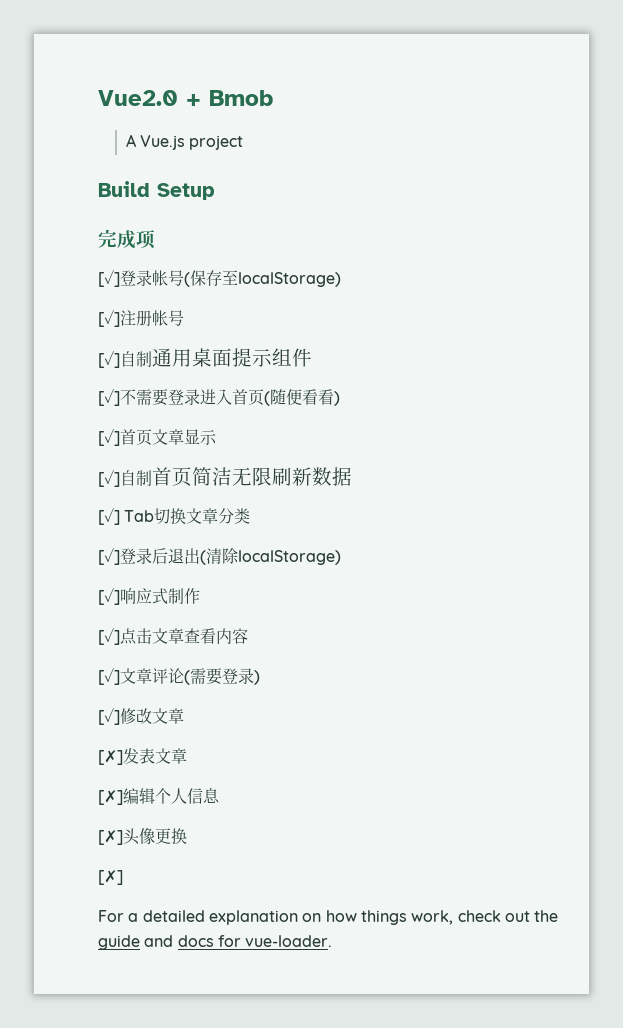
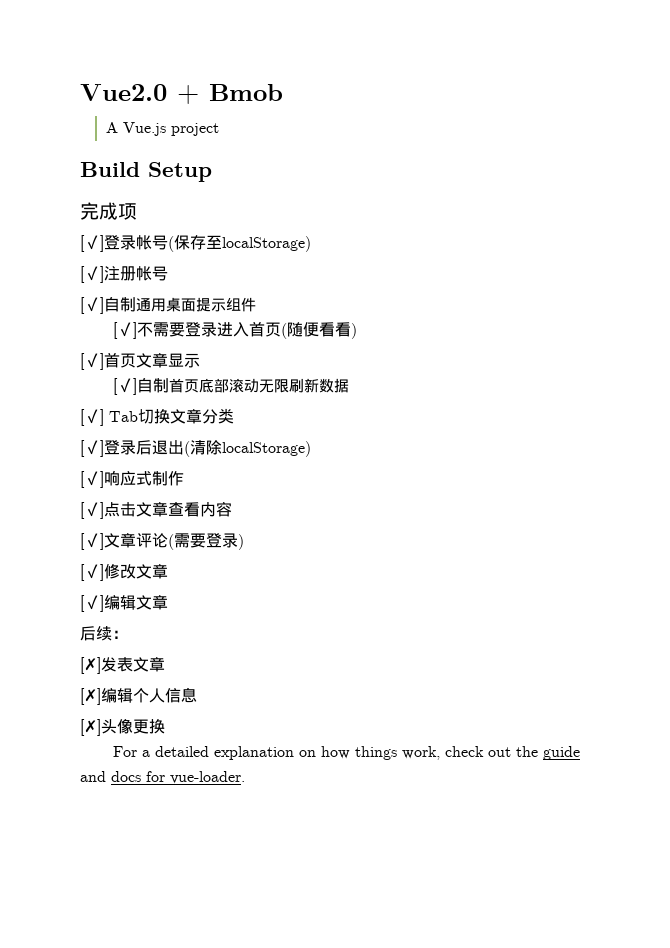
- [✓]自制首页简洁无限刷新数据
+ [✓]自制首页底部滚动无限刷新数据
+ [✓]编辑文章
+ 后续：
  [✗]头像更换
- [✗]

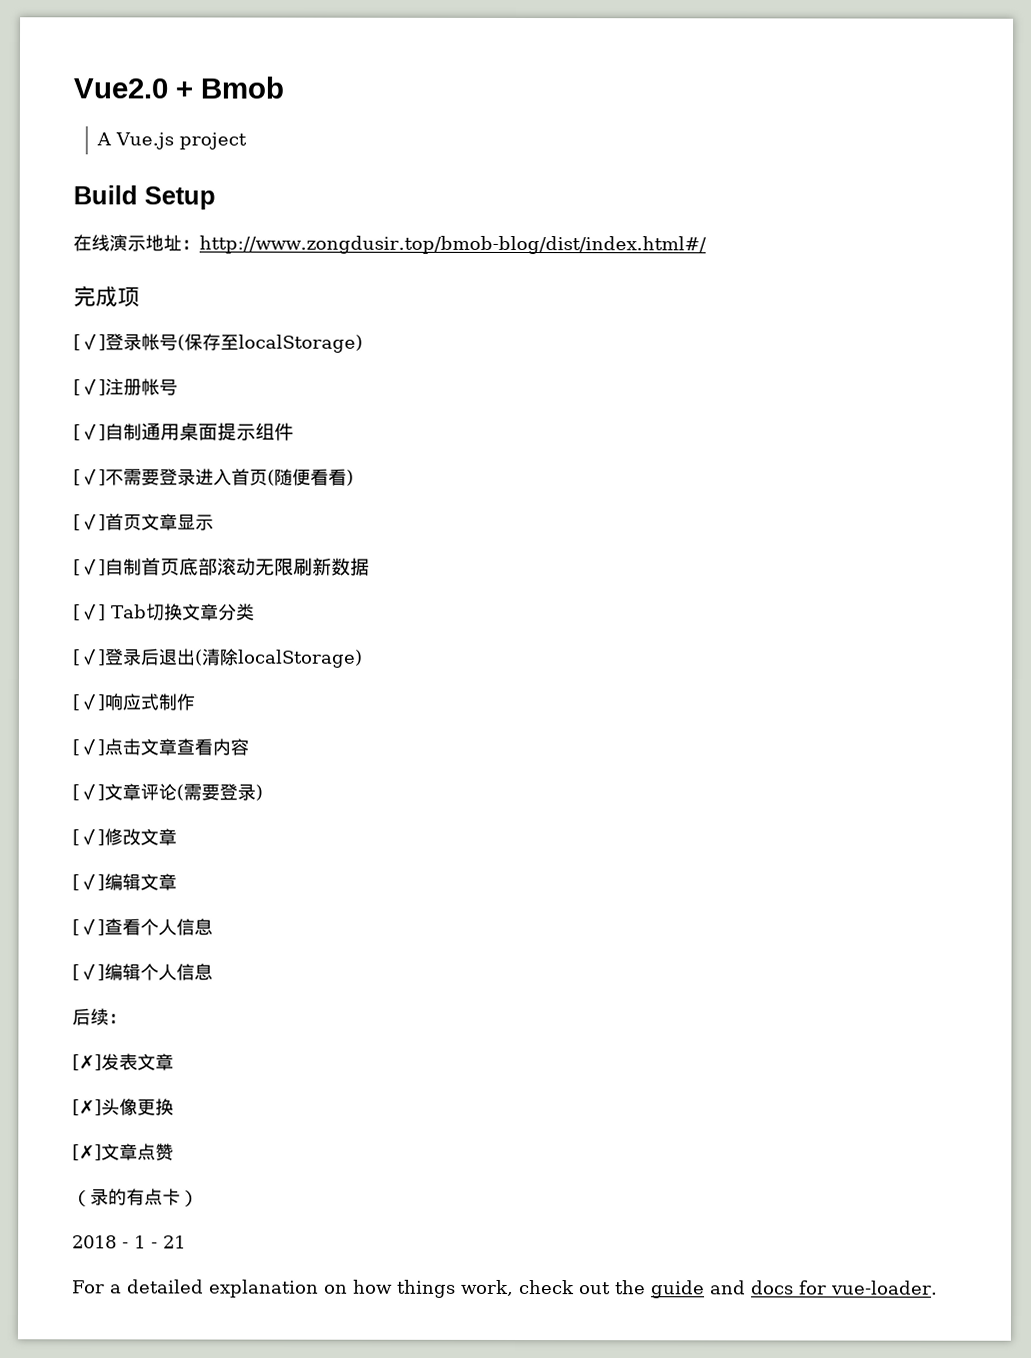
+ 在线演示地址：http://www.zongdusir.top/bmob-blog/dist/index.html#/
+ [✓]查看个人信息
+ [✓]编辑个人信息
- [✗]编辑个人信息
+ [✗]文章点赞
+ （录的有点卡）
+ 2018 - 1 - 21

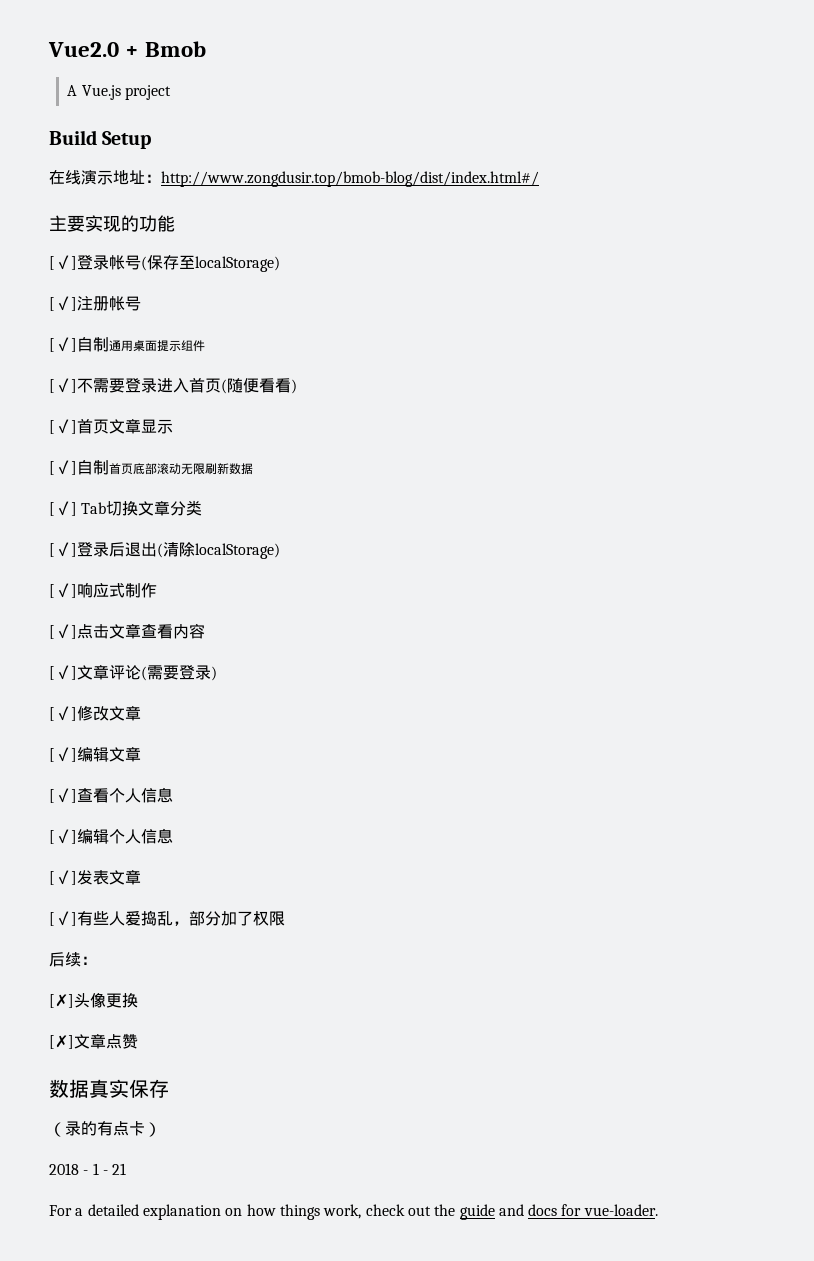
- 完成项
+ 主要实现的功能
- 后续：
- [✗]发表文章
+ [✓]发表文章
+ [✓]有些人爱捣乱，部分加了权限
+ 后续：
+ 数据真实保存

